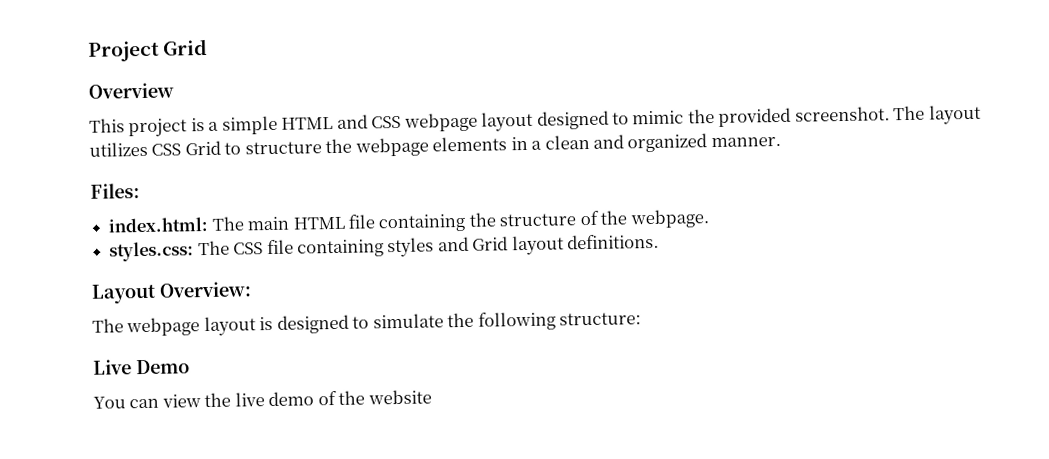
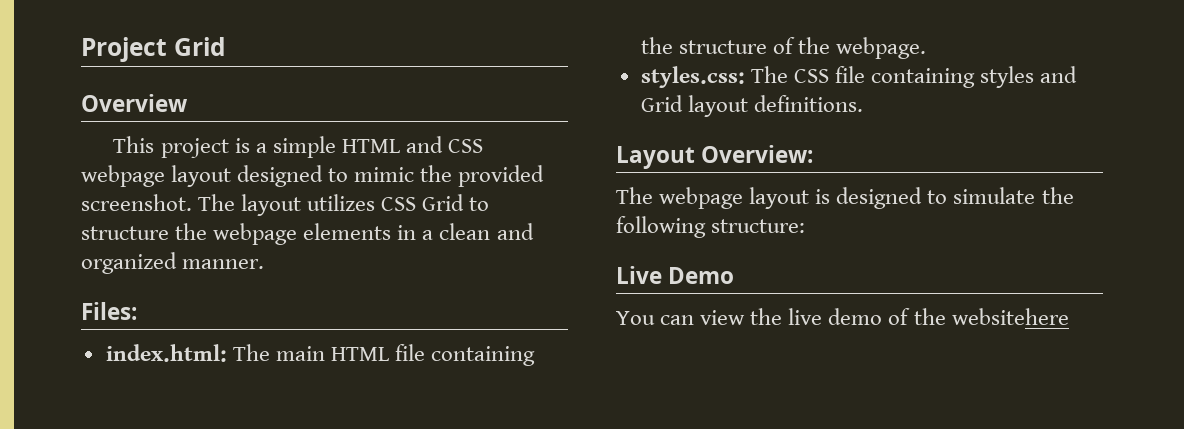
- You can view the live demo of the website
+ You can view the live demo of the websitehere

